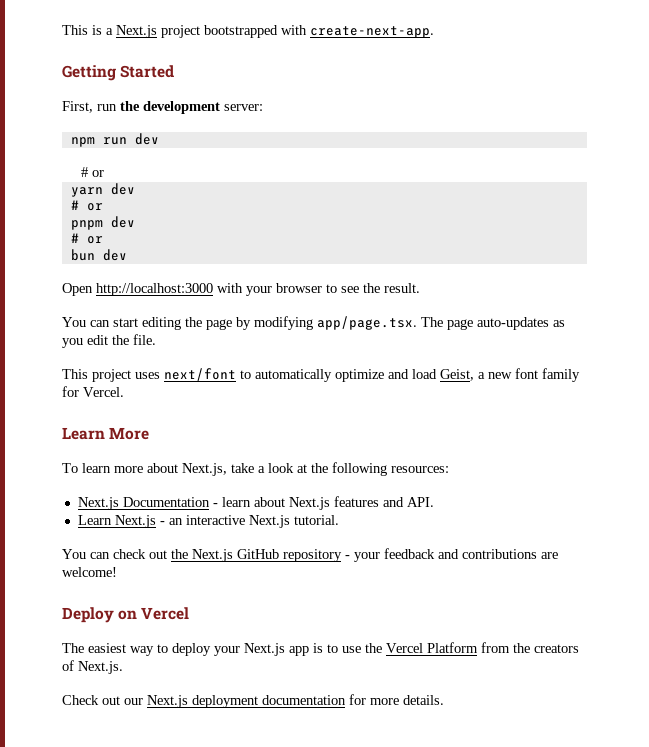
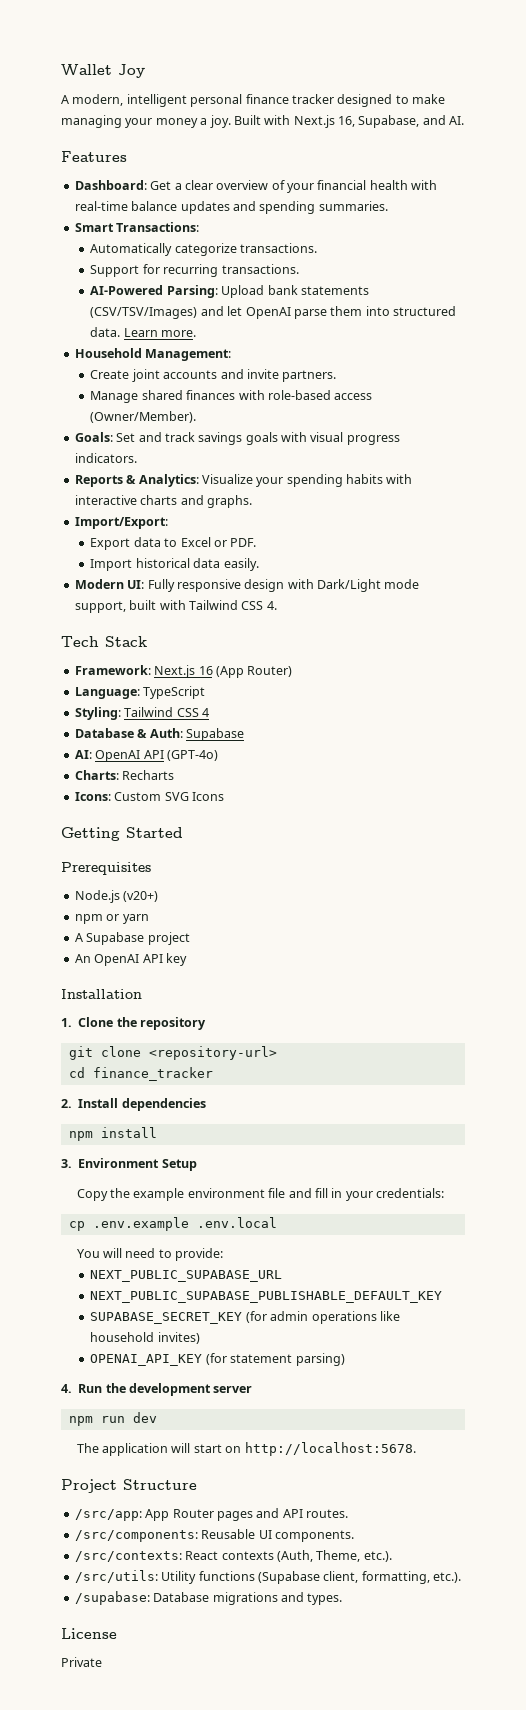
- This is a Next.js project bootstrapped with create-next-app.
+ Wallet Joy
+ A modern, intelligent personal finance tracker designed to make managing your money a joy. Built with Next.js 16, Supabase, and AI.
+ Features
+ Dashboard: Get a clear overview of your financial health with real-time balance updates and spending summaries.
+ Smart Transactions:
+ Automatically categorize transactions.
+ Support for recurring transactions.
+ AI-Powered Parsing: Upload bank statements (CSV/TSV/Images) and let OpenAI parse them into structured data. Learn more.
+ Household Management:
+ Create joint accounts and invite partners.
+ Manage shared finances with role-based access (Owner/Member).
+ Goals: Set and track savings goals with visual progress indicators.
+ Reports & Analytics: Visualize your spending habits with interactive charts and graphs.
+ Import/Export:
+ Export data to Excel or PDF.
+ Import historical data easily.
+ Modern UI: Fully responsive design with Dark/Light mode support, built with Tailwind CSS 4.
+ Tech Stack
+ Framework: Next.js 16 (App Router)
+ Language: TypeScript
+ Styling: Tailwind CSS 4
+ Database & Auth: Supabase
+ AI: OpenAI API (GPT-4o)
+ Charts: Recharts
+ Icons: Custom SVG Icons
  Getting Started
- First, run the development server:
+ Prerequisites
+ Node.js (v20+)
+ npm or yarn
+ A Supabase project
+ An OpenAI API key
+ Installation
+ 1. Clone the repository
+ git clone <repository-url>
+ cd finance_tracker
+ 2. Install dependencies
+ npm install
+ 3. Environment Setup
+ Copy the example environment file and fill in your credentials:
+ cp .env.example .env.local
+ You will need to provide:
+ NEXT_PUBLIC_SUPABASE_URL
+ NEXT_PUBLIC_SUPABASE_PUBLISHABLE_DEFAULT_KEY
+ SUPABASE_SECRET_KEY (for admin operations like household invites)
+ OPENAI_API_KEY (for statement parsing)
+ 4. Run the development server
  npm run dev
- # or
- yarn dev
- # or
- pnpm dev
- # or
- bun dev
- Open http://localhost:3000 with your browser to see the result.
- You can start editing the page by modifying app/page.tsx. The page auto-updates as you edit the file.
- This project uses next/font to automatically optimize and load Geist, a new font family for Vercel.
- Learn More
- To learn more about Next.js, take a look at the following resources:
- Next.js Documentation - learn about Next.js features and API.
- Learn Next.js - an interactive Next.js tutorial.
- You can check out the Next.js GitHub repository - your feedback and contributions are welcome!
- Deploy on Vercel
- The easiest way to deploy your Next.js app is to use the Vercel Platform from the creators of Next.js.
- Check out our Next.js deployment documentation for more details.
+ The application will start on http://localhost:5678.
+ Project Structure
+ /src/app: App Router pages and API routes.
+ /src/components: Reusable UI components.
+ /src/contexts: React contexts (Auth, Theme, etc.).
+ /src/utils: Utility functions (Supabase client, formatting, etc.).
+ /supabase: Database migrations and types.
+ License
+ Private

